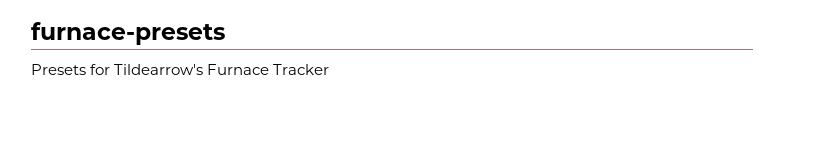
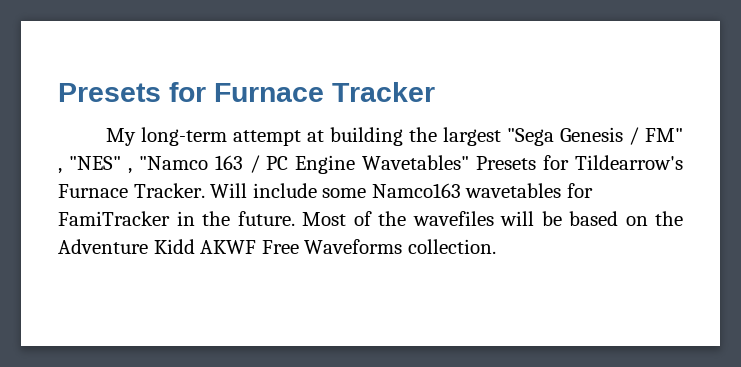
- furnace-presets
- Presets for Tildearrow's Furnace Tracker
+ Presets for Furnace Tracker
+ My long-term attempt at building the largest "Sega Genesis / FM" , "NES" , "Namco 163 / PC Engine Wavetables" Presets for Tildearrow's Furnace Tracker. Will include some Namco163 wavetables for FamiTracker in the future. Most of the wavefiles will be based on the Adventure Kidd AKWF Free Waveforms collection.

